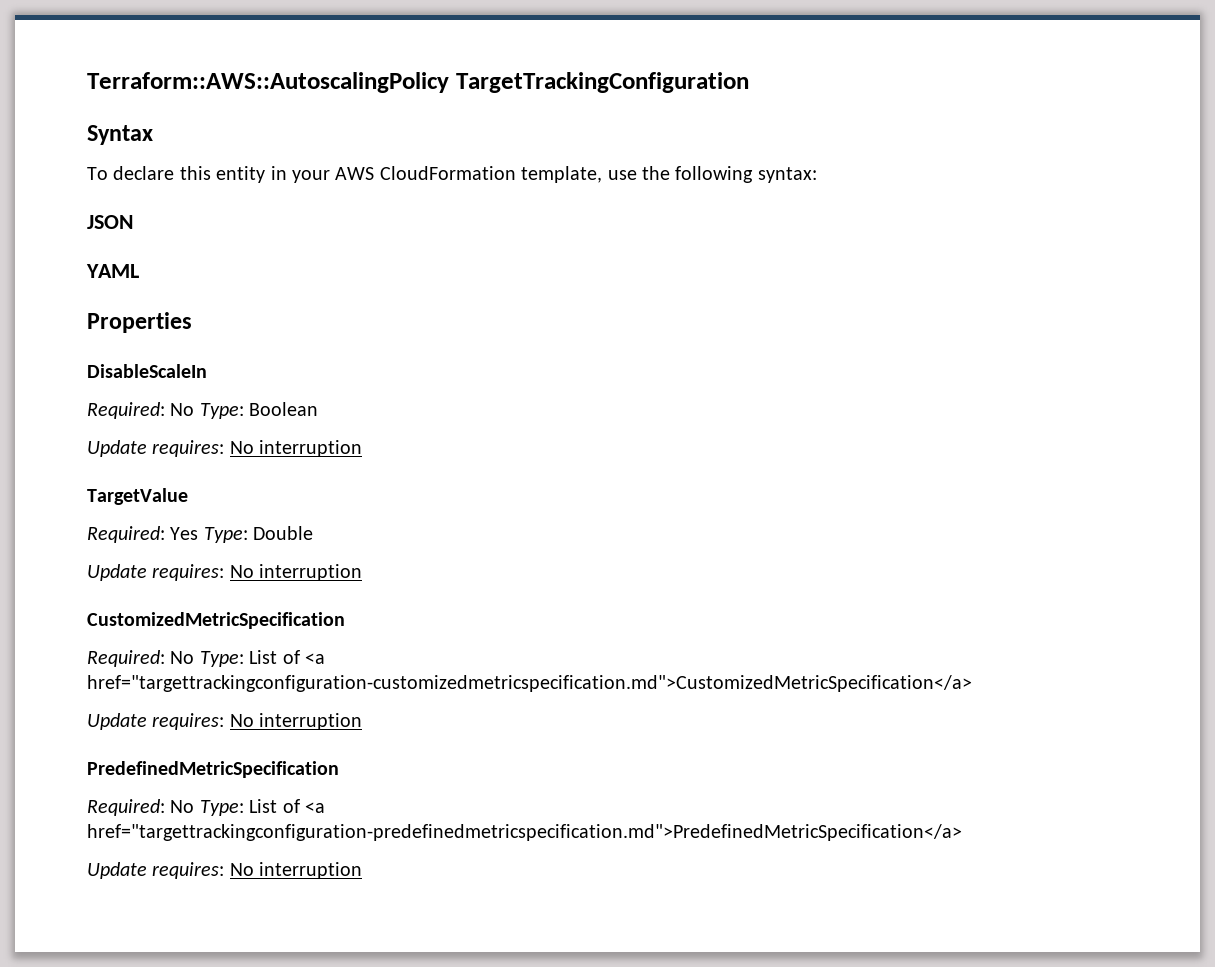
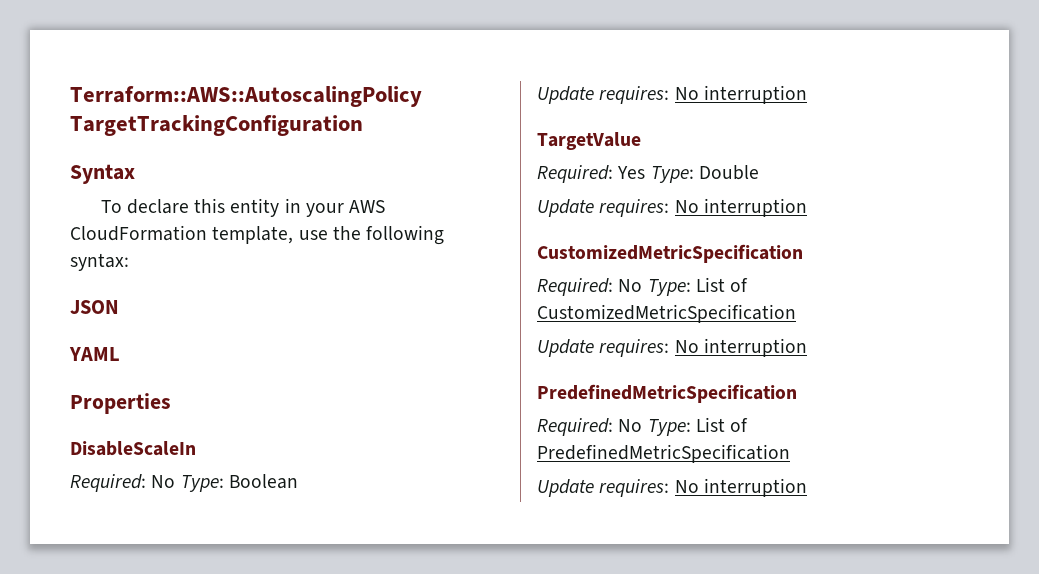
- Required: No Type: List of <a href="targettrackingconfiguration-customizedmetricspecification.md">CustomizedMetricSpecification</a>
+ Required: No Type: List of CustomizedMetricSpecification
- Required: No Type: List of <a href="targettrackingconfiguration-predefinedmetricspecification.md">PredefinedMetricSpecification</a>
+ Required: No Type: List of PredefinedMetricSpecification

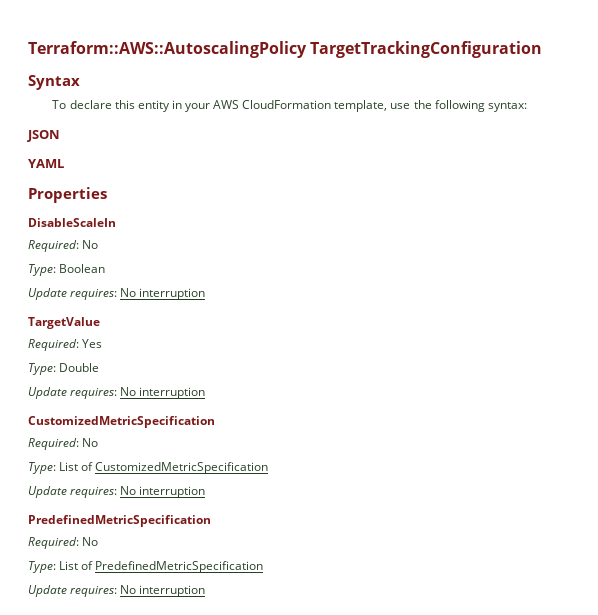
  DisableScaleIn
- Required: No Type: Boolean
+ Required: No
+ Type: Boolean
- Required: Yes Type: Double
+ Required: Yes
+ Type: Double
  Update requires: No interruption
  CustomizedMetricSpecification
- Required: No Type: List of CustomizedMetricSpecification
+ Required: No
+ Type: List of CustomizedMetricSpecification
  Update requires: No interruption
  PredefinedMetricSpecification
- Required: No Type: List of PredefinedMetricSpecification
+ Required: No
+ Type: List of PredefinedMetricSpecification

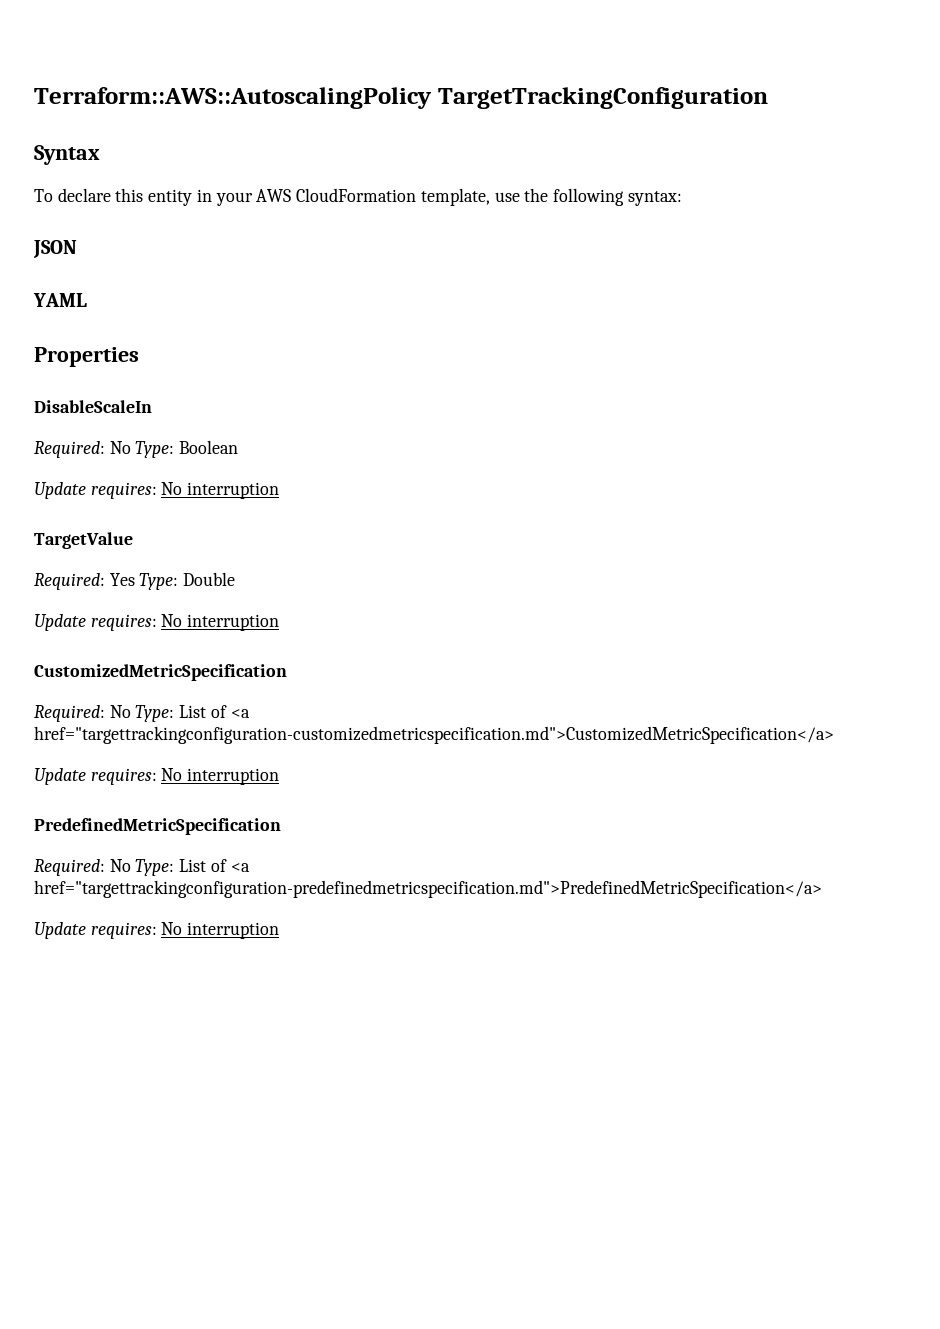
  DisableScaleIn
- Required: No
- Type: Boolean
+ Required: No Type: Boolean
- Required: Yes
- Type: Double
+ Required: Yes Type: Double
  Update requires: No interruption
  CustomizedMetricSpecification
- Required: No
- Type: List of CustomizedMetricSpecification
+ Required: No Type: List of <a href="targettrackingconfiguration-customizedmetricspecification.md">CustomizedMetricSpecification</a>
  Update requires: No interruption
  PredefinedMetricSpecification
- Required: No
- Type: List of PredefinedMetricSpecification
+ Required: No Type: List of <a href="targettrackingconfiguration-predefinedmetricspecification.md">PredefinedMetricSpecification</a>

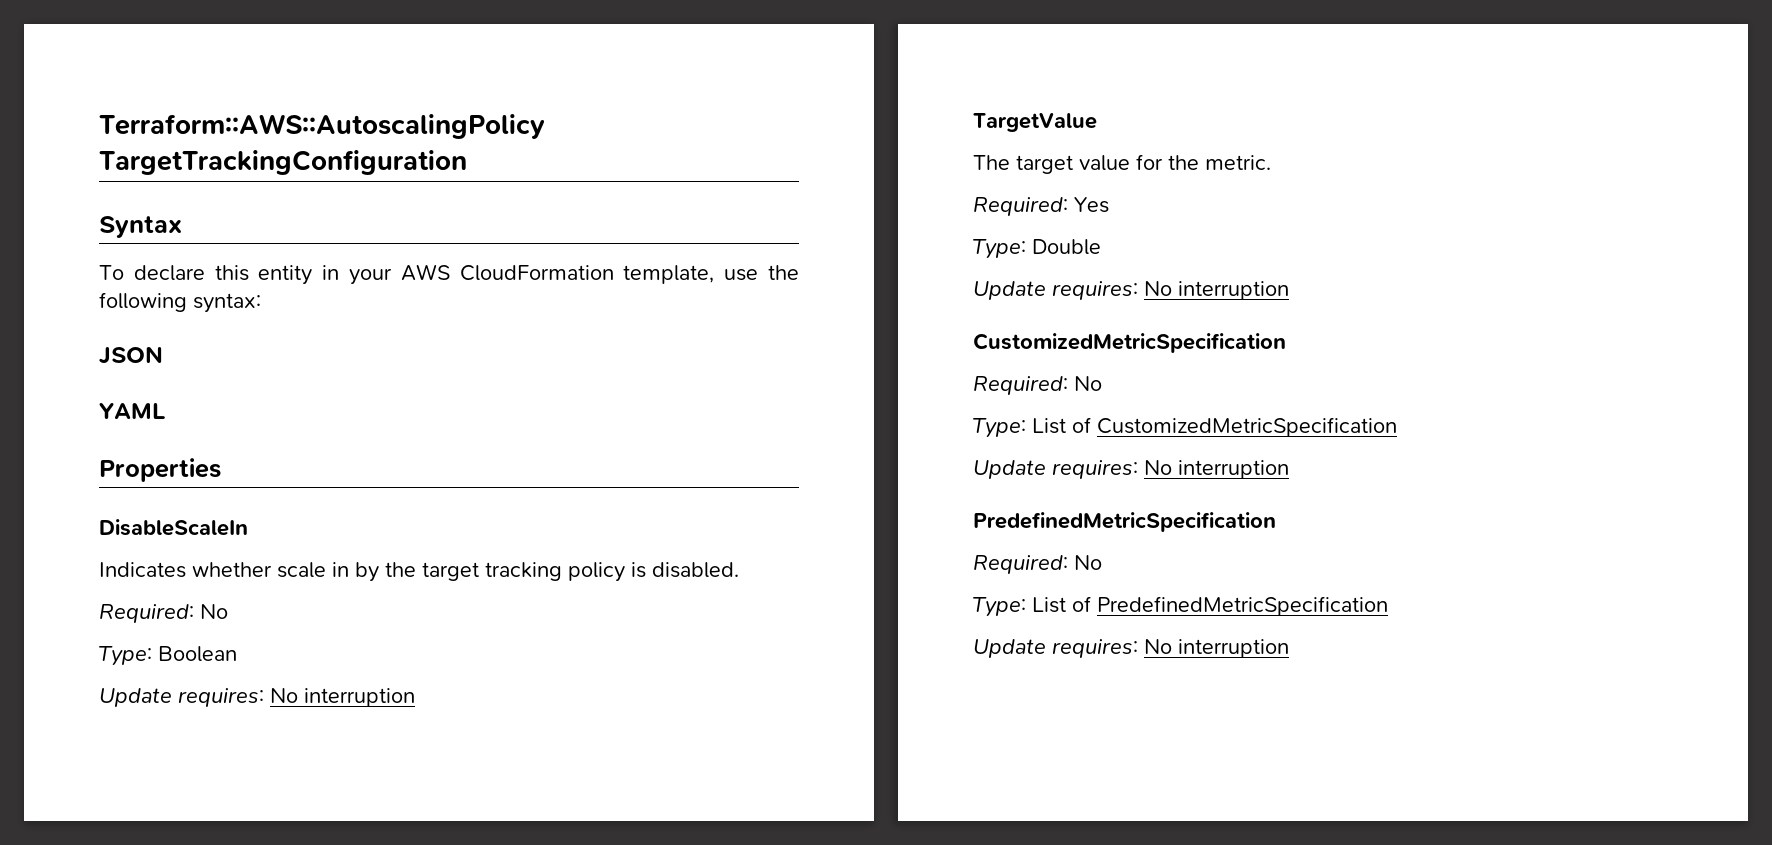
- Required: No Type: Boolean
+ Indicates whether scale in by the target tracking policy is disabled.
+ Required: No
+ Type: Boolean
+ The target value for the metric.
- Required: Yes Type: Double
+ Required: Yes
+ Type: Double
  Update requires: No interruption
  CustomizedMetricSpecification
- Required: No Type: List of <a href="targettrackingconfiguration-customizedmetricspecification.md">CustomizedMetricSpecification</a>
+ Required: No
+ Type: List of CustomizedMetricSpecification
  Update requires: No interruption
  PredefinedMetricSpecification
- Required: No Type: List of <a href="targettrackingconfiguration-predefinedmetricspecification.md">PredefinedMetricSpecification</a>
+ Required: No
+ Type: List of PredefinedMetricSpecification

